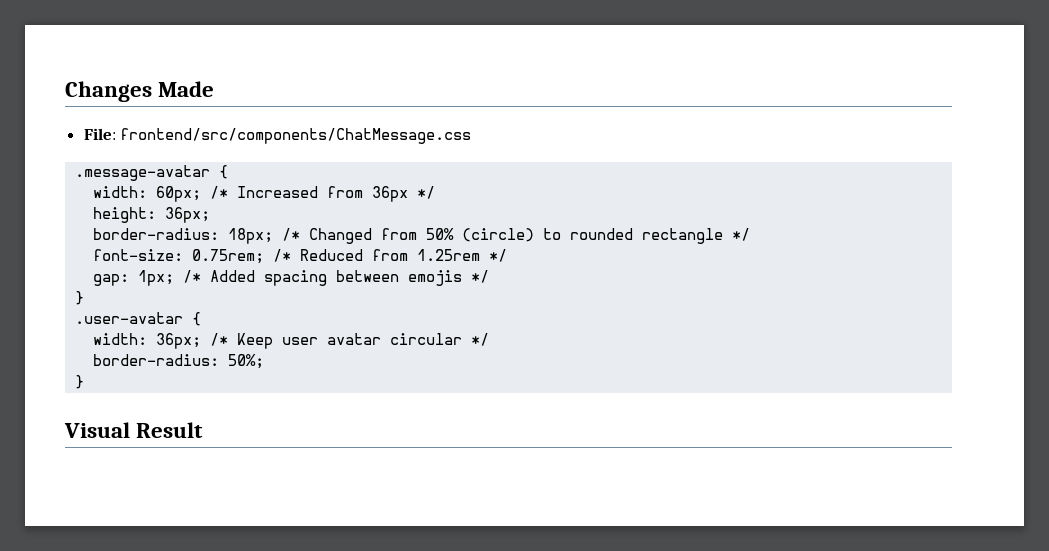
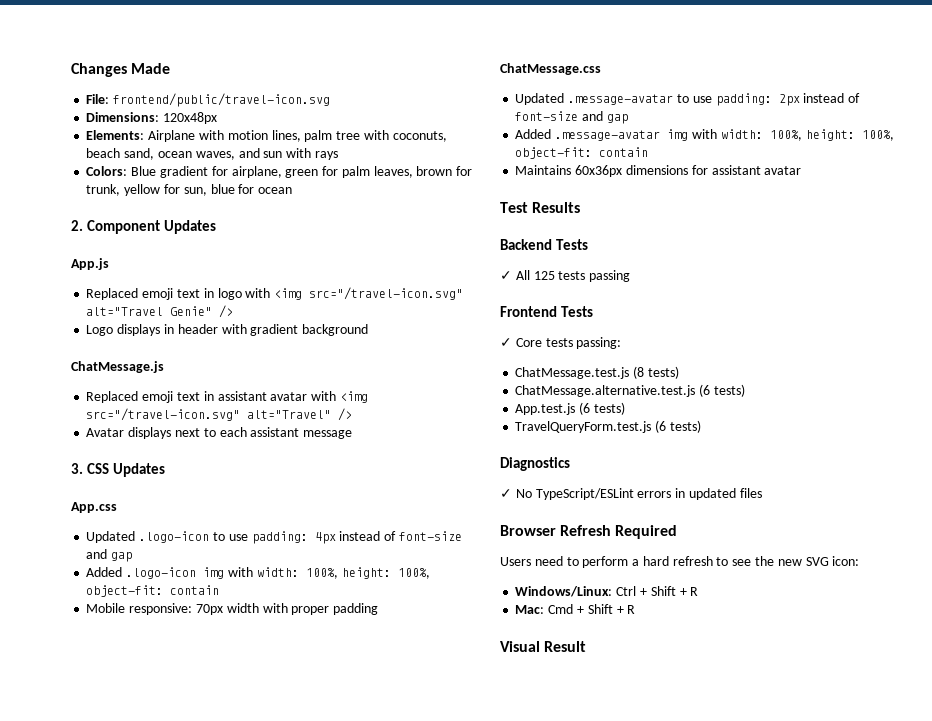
- File: frontend/src/components/ChatMessage.css
- .message-avatar {
- width: 60px; /* Increased from 36px */
- height: 36px;
- border-radius: 18px; /* Changed from 50% (circle) to rounded rectangle */
- font-size: 0.75rem; /* Reduced from 1.25rem */
- gap: 1px; /* Added spacing between emojis */
- }
- .user-avatar {
- width: 36px; /* Keep user avatar circular */
- border-radius: 50%;
- }
+ File: frontend/public/travel-icon.svg
+ Dimensions: 120x48px
+ Elements: Airplane with motion lines, palm tree with coconuts, beach sand, ocean waves, and sun with rays
+ Colors: Blue gradient for airplane, green for palm leaves, brown for trunk, yellow for sun, blue for ocean
+ 2. Component Updates
+ App.js
+ Replaced emoji text in logo with <img src="/travel-icon.svg" alt="Travel Genie" />
+ Logo displays in header with gradient background
+ ChatMessage.js
+ Replaced emoji text in assistant avatar with <img src="/travel-icon.svg" alt="Travel" />
+ Avatar displays next to each assistant message
+ 3. CSS Updates
+ App.css
+ Updated .logo-icon to use padding: 4px instead of font-size and gap
+ Added .logo-icon img with width: 100%, height: 100%, object-fit: contain
+ Mobile responsive: 70px width with proper padding
+ ChatMessage.css
+ Updated .message-avatar to use padding: 2px instead of font-size and gap
+ Added .message-avatar img with width: 100%, height: 100%, object-fit: contain
+ Maintains 60x36px dimensions for assistant avatar
+ Test Results
+ Backend Tests
+ ✓ All 125 tests passing
+ Frontend Tests
+ ✓ Core tests passing:
+ ChatMessage.test.js (8 tests)
+ ChatMessage.alternative.test.js (6 tests)
+ App.test.js (6 tests)
+ TravelQueryForm.test.js (6 tests)
+ Diagnostics
+ ✓ No TypeScript/ESLint errors in updated files
+ Browser Refresh Required
+ Users need to perform a hard refresh to see the new SVG icon:
+ Windows/Linux: Ctrl + Shift + R
+ Mac: Cmd + Shift + R

